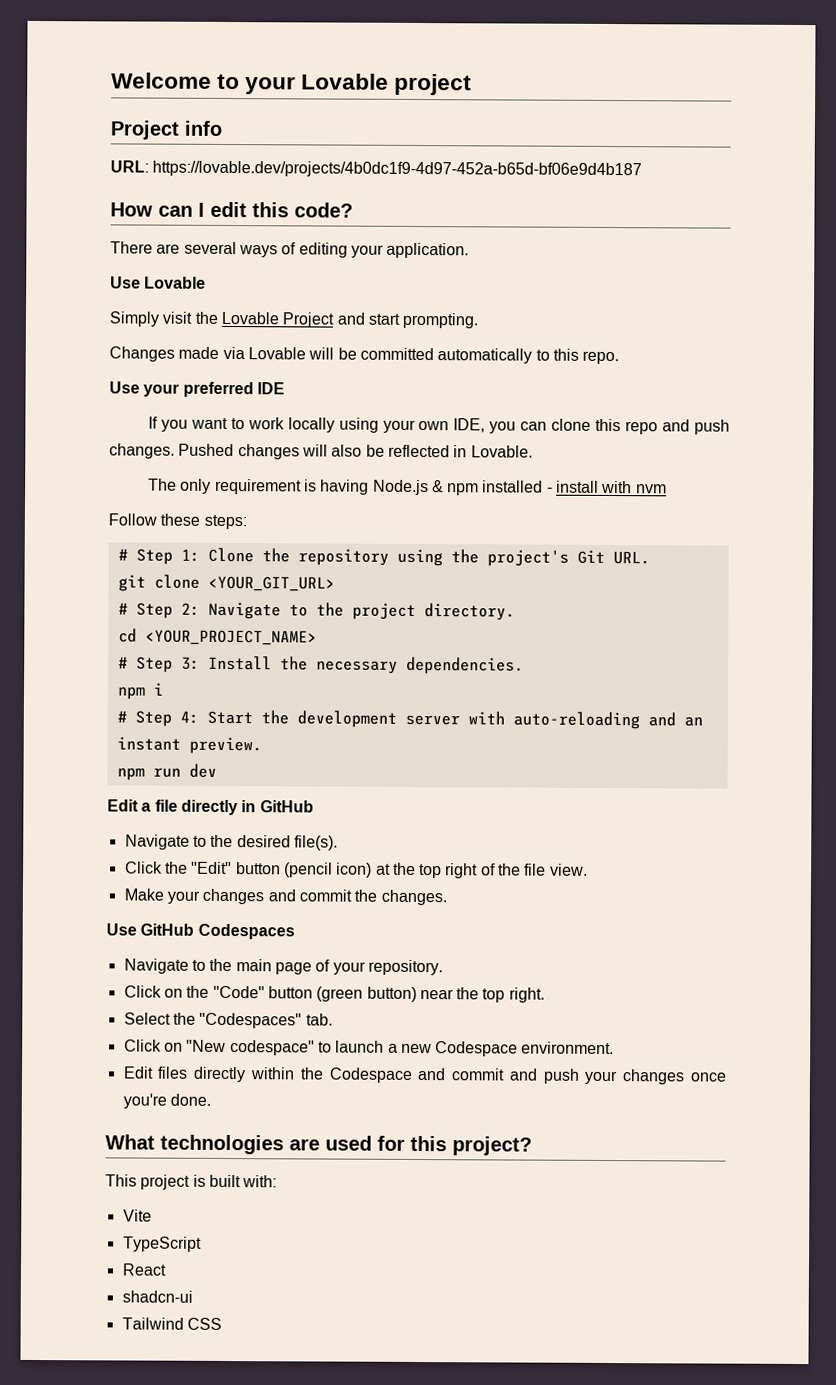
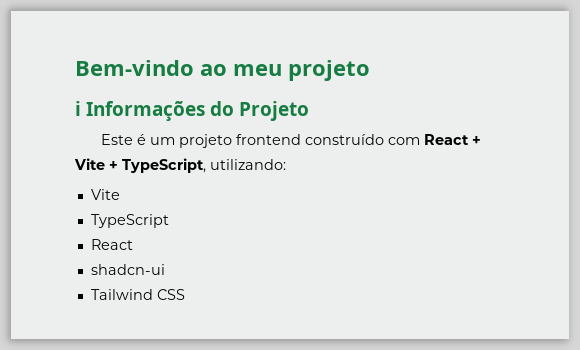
- Welcome to your Lovable project
- Project info
- URL: https://lovable.dev/projects/4b0dc1f9-4d97-452a-b65d-bf06e9d4b187
- How can I edit this code?
- There are several ways of editing your application.
- Use Lovable
- Simply visit the Lovable Project and start prompting.
- Changes made via Lovable will be committed automatically to this repo.
- Use your preferred IDE
- If you want to work locally using your own IDE, you can clone this repo and push changes. Pushed changes will also be reflected in Lovable.
- The only requirement is having Node.js & npm installed - install with nvm
- Follow these steps:
- # Step 1: Clone the repository using the project's Git URL.
- git clone <YOUR_GIT_URL>
- # Step 2: Navigate to the project directory.
- cd <YOUR_PROJECT_NAME>
- # Step 3: Install the necessary dependencies.
- npm i
- # Step 4: Start the development server with auto-reloading and an instant preview.
- npm run dev
- Edit a file directly in GitHub
- Navigate to the desired file(s).
- Click the "Edit" button (pencil icon) at the top right of the file view.
- Make your changes and commit the changes.
- Use GitHub Codespaces
- Navigate to the main page of your repository.
- Click on the "Code" button (green button) near the top right.
- Select the "Codespaces" tab.
- Click on "New codespace" to launch a new Codespace environment.
- Edit files directly within the Codespace and commit and push your changes once you're done.
- What technologies are used for this project?
- This project is built with:
+ Bem-vindo ao meu projeto
+ ℹ Informações do Projeto
+ Este é um projeto frontend construído com React + Vite + TypeScript, utilizando:

